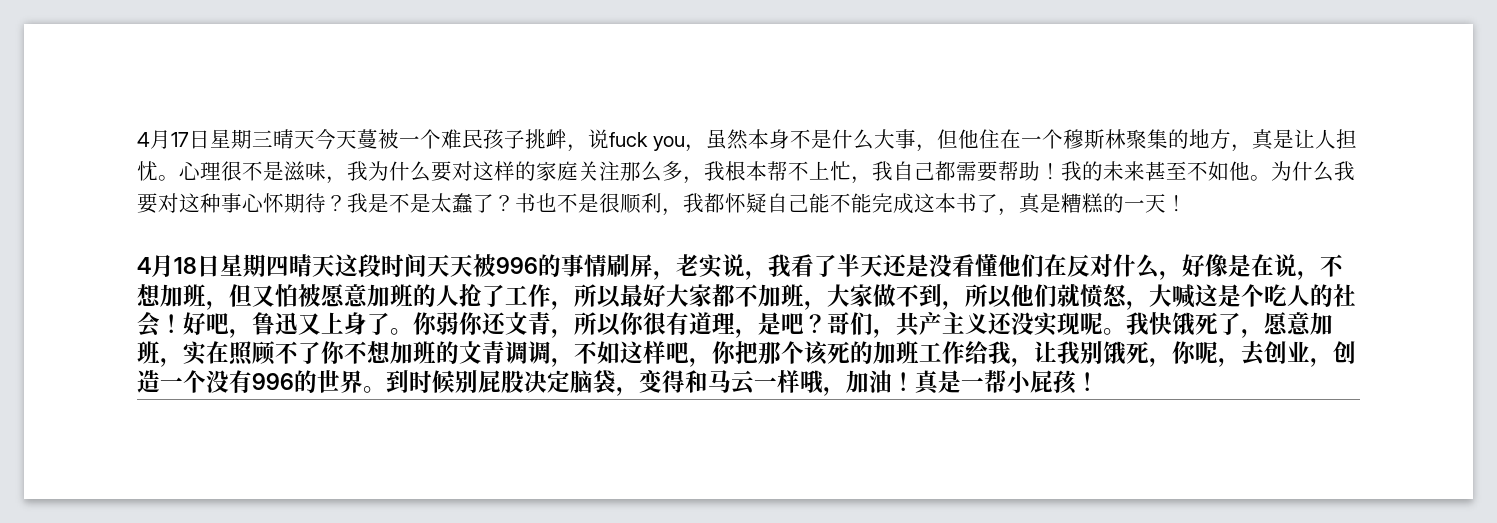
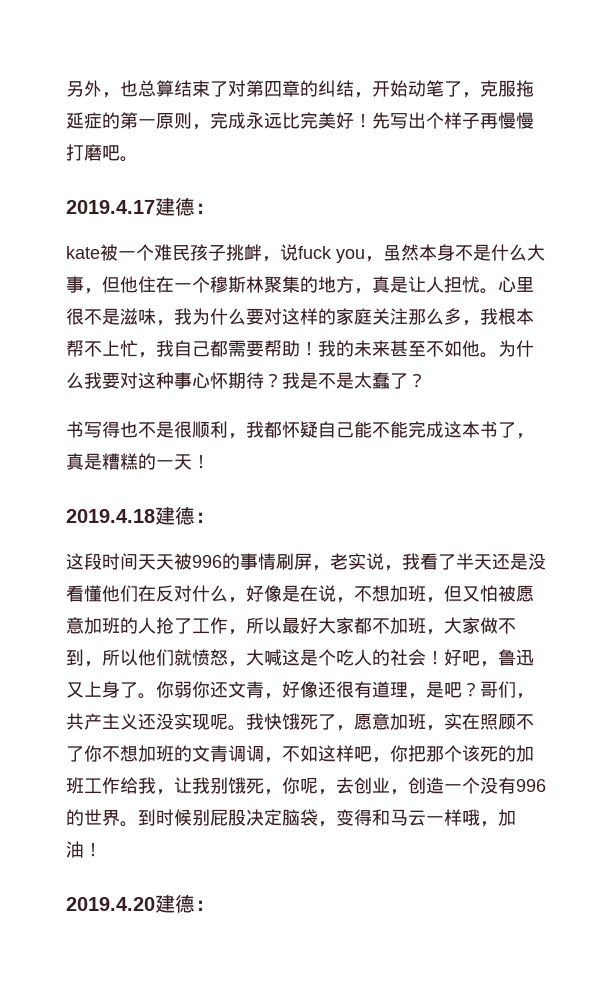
- 4月17日星期三晴天今天蔓被一个难民孩子挑衅，说fuck you，虽然本身不是什么大事，但他住在一个穆斯林聚集的地方，真是让人担忧。
+ 另外，也总算结束了对第四章的纠结，开始动笔了，克服拖延症的第一原则，完成永远比完美好！先写出个样子再慢慢打磨吧。
+ 2019.4.17建德：
+ kate被一个难民孩子挑衅，说fuck you，虽然本身不是什么大事，但他住在一个穆斯林聚集的地方，真是让人担忧。
- 心理很不是滋味，我为什么要对这样的家庭关注那么多，我根本帮不上忙，我自己都需要帮助！
+ 心里很不是滋味，我为什么要对这样的家庭关注那么多，我根本帮不上忙，我自己都需要帮助！
- 我是不是太蠢了？书也不是很顺利，我都怀疑自己能不能完成这本书了，真是糟糕的一天！
+ 我是不是太蠢了？
+ 书写得也不是很顺利，我都怀疑自己能不能完成这本书了，真是糟糕的一天！
- 4月18日星期四晴天这段时间天天被996的事情刷屏，老实说，我看了半天还是没看懂他们在反对什么，好像是在说，不想加班，但又怕被愿意加班的人抢了工作，所以最好大家都不加班，大家做不到，所以他们就愤怒，大喊这是个吃人的社会！
+ 2019.4.18建德：
+ 这段时间天天被996的事情刷屏，老实说，我看了半天还是没看懂他们在反对什么，好像是在说，不想加班，但又怕被愿意加班的人抢了工作，所以最好大家都不加班，大家做不到，所以他们就愤怒，大喊这是个吃人的社会！
- 你弱你还文青，所以你很有道理，是吧？
+ 你弱你还文青，好像还很有道理，是吧？
- 到时候别屁股决定脑袋，变得和马云一样哦，加油！真是一帮小屁孩！
+ 到时候别屁股决定脑袋，变得和马云一样哦，加油！
+ 2019.4.20建德：

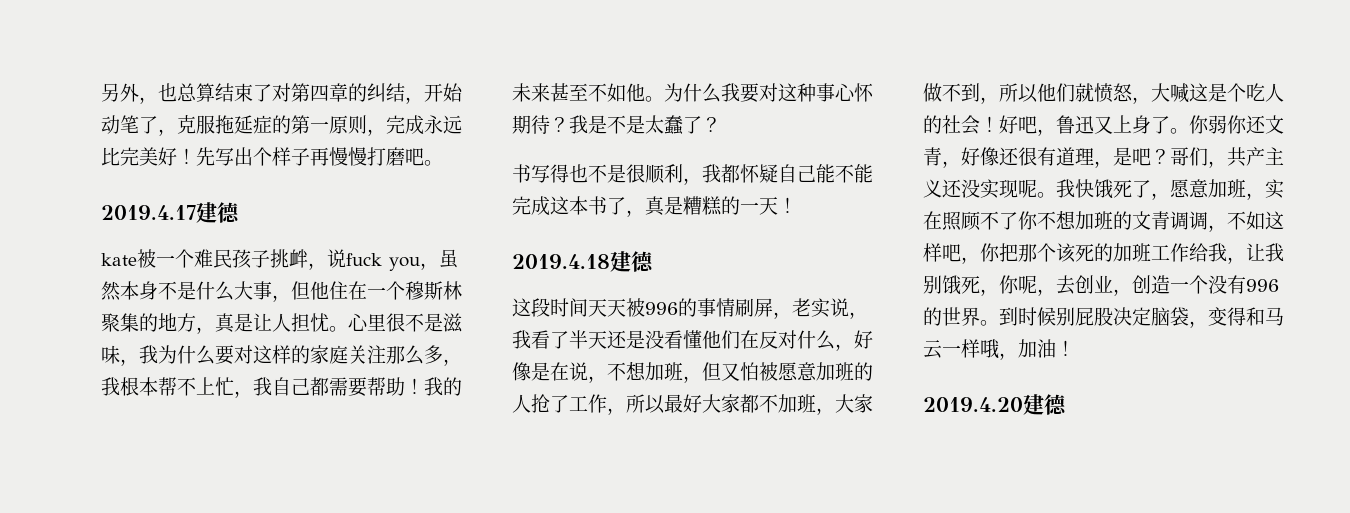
- 2019.4.17建德：
+ 2019.4.17建德
- 2019.4.18建德：
+ 2019.4.18建德
- 2019.4.20建德：
+ 2019.4.20建德

